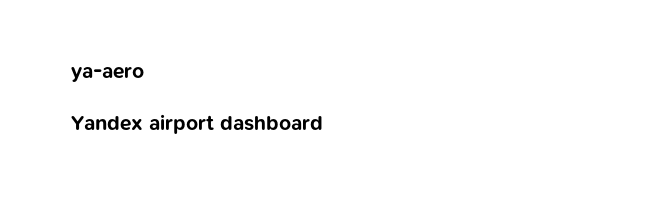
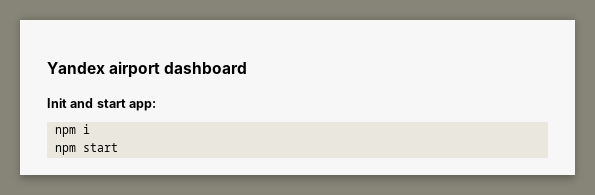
- ya-aero
+ Init and start app:
+ npm i
+ npm start

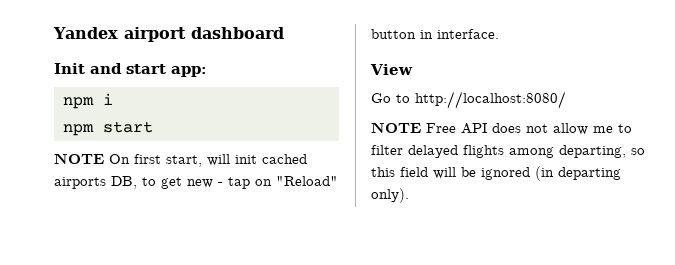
+ NOTE On first start, will init cached airports DB, to get new - tap on "Reload" button in interface.
+ View
+ Go to http://localhost:8080/
+ NOTE Free API does not allow me to filter delayed flights among departing, so this field will be ignored (in departing only).

